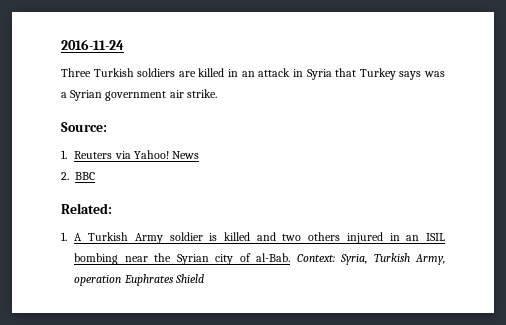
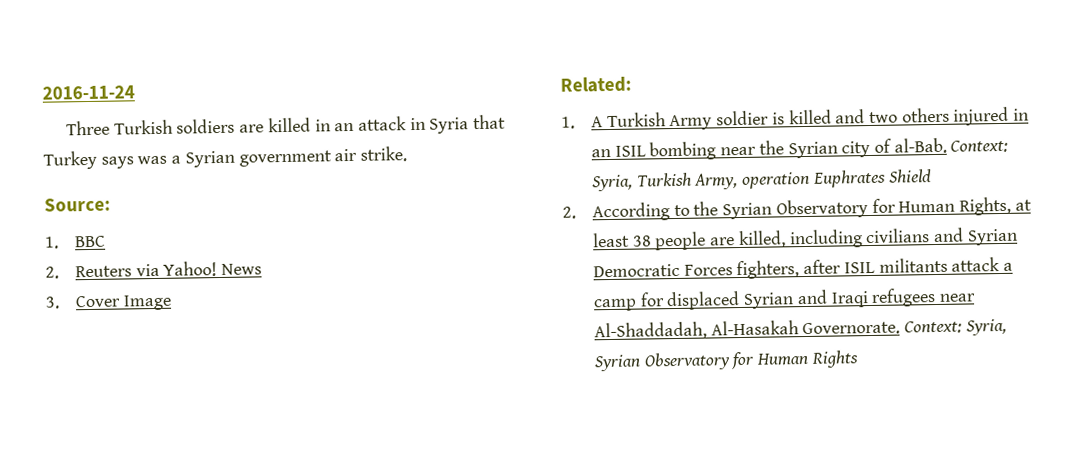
- 1. Reuters via Yahoo!
+ 1. BBC
+ 2. Reuters via Yahoo!
- 2. BBC
+ 3. Cover Image
+ 2. According to the Syrian Observatory for Human Rights, at least 38 people are killed, including civilians and Syrian Democratic Forces fighters, after ISIL militants attack a camp for displaced Syrian and Iraqi refugees near Al-Shaddadah, Al-Hasakah Governorate. Context: Syria, Syrian Observatory for Human Rights

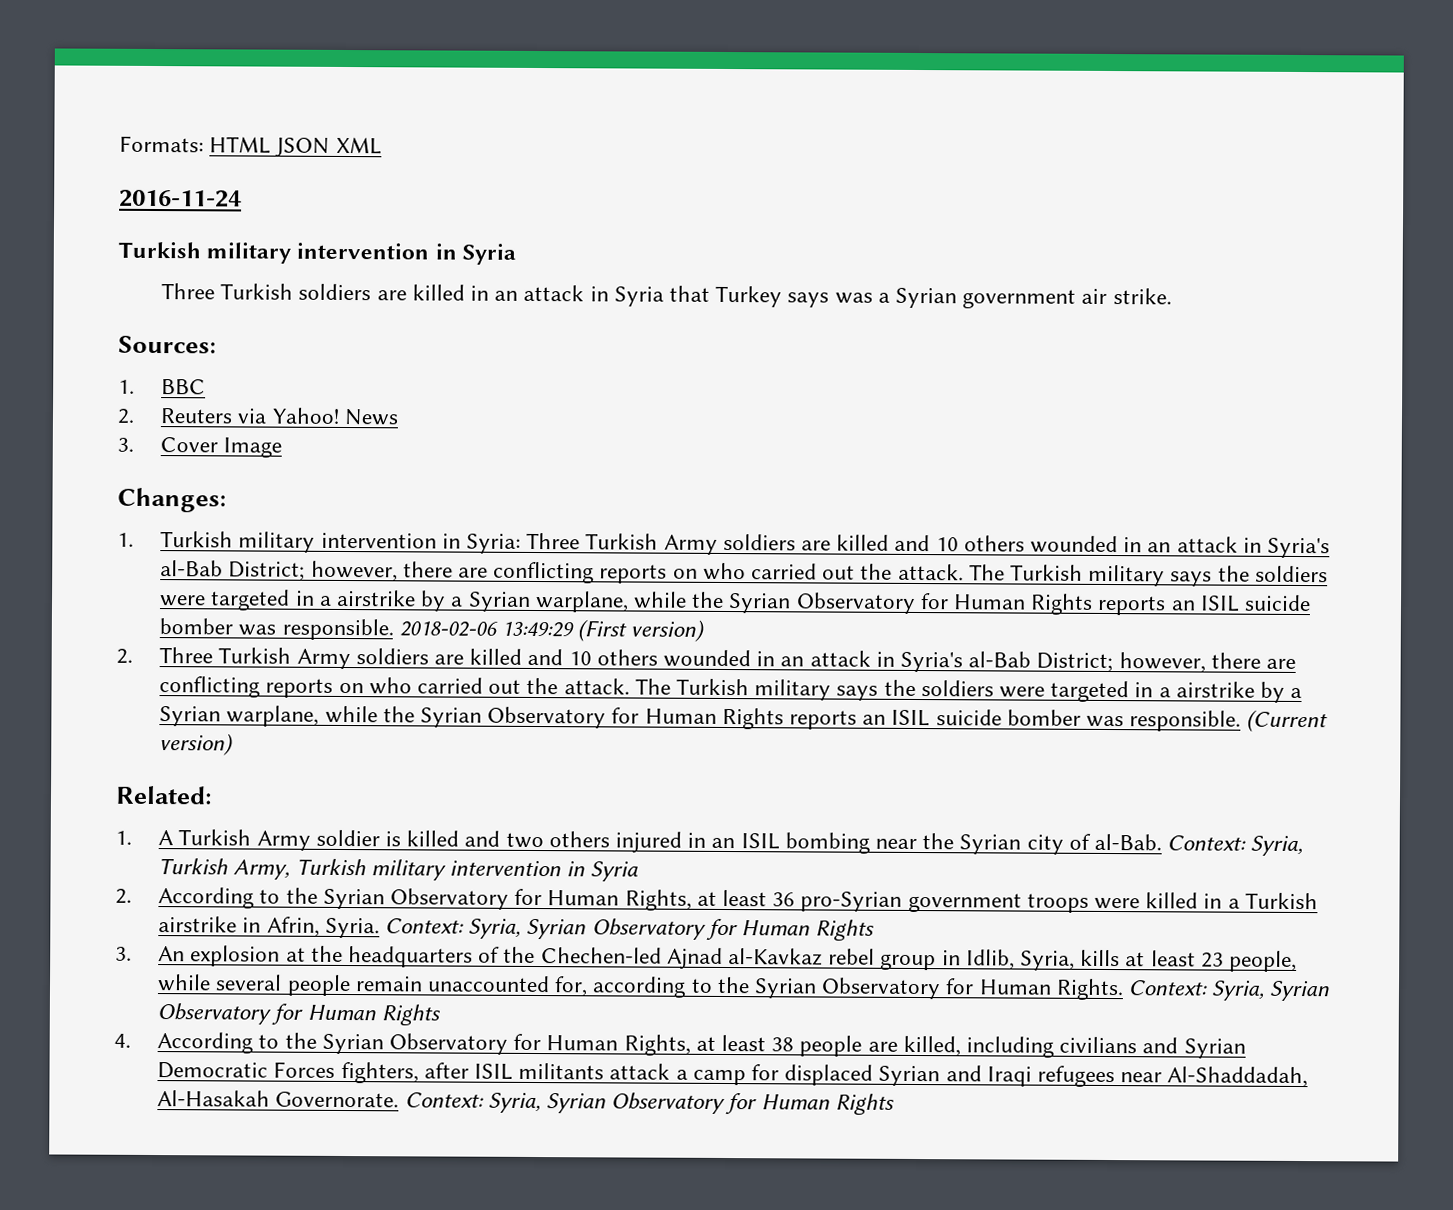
+ Formats: HTML JSON XML
  2016-11-24
+ Turkish military intervention in Syria
- Source:
+ Sources:
+ Changes:
+ 1. Turkish military intervention in Syria: Three Turkish Army soldiers are killed and 10 others wounded in an attack in Syria's al-Bab District; however, there are conflicting reports on who carried out the attack. The Turkish military says the soldiers were targeted in a airstrike by a Syrian warplane, while the Syrian Observatory for Human Rights reports an ISIL suicide bomber was responsible. 2018-02-06 13:49:29 (First version)
+ 2. Three Turkish Army soldiers are killed and 10 others wounded in an attack in Syria's al-Bab District; however, there are conflicting reports on who carried out the attack. The Turkish military says the soldiers were targeted in a airstrike by a Syrian warplane, while the Syrian Observatory for Human Rights reports an ISIL suicide bomber was responsible. (Current version)
- Context: Syria, Turkish Army, operation Euphrates Shield
- 2. According to the Syrian Observatory for Human Rights, at least 38 people are killed, including civilians and Syrian Democratic Forces fighters, after ISIL militants attack a camp for displaced Syrian and Iraqi refugees near Al-Shaddadah, Al-Hasakah Governorate.
+ Context: Syria, Turkish Army, Turkish military intervention in Syria
+ 2. According to the Syrian Observatory for Human Rights, at least 36 pro-Syrian government troops were killed in a Turkish airstrike in Afrin, Syria. Context: Syria, Syrian Observatory for Human Rights
+ 3. An explosion at the headquarters of the Chechen-led Ajnad al-Kavkaz rebel group in Idlib, Syria, kills at least 23 people, while several people remain unaccounted for, according to the Syrian Observatory for Human Rights. Context: Syria, Syrian Observatory for Human Rights
+ 4. According to the Syrian Observatory for Human Rights, at least 38 people are killed, including civilians and Syrian Democratic Forces fighters, after ISIL militants attack a camp for displaced Syrian and Iraqi refugees near Al-Shaddadah, Al-Hasakah Governorate.

